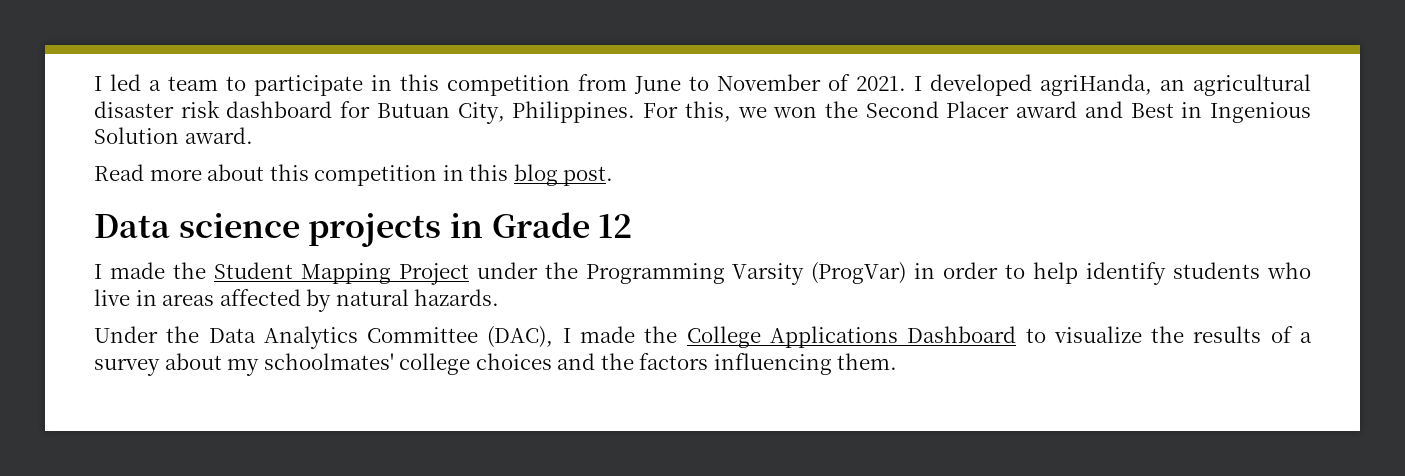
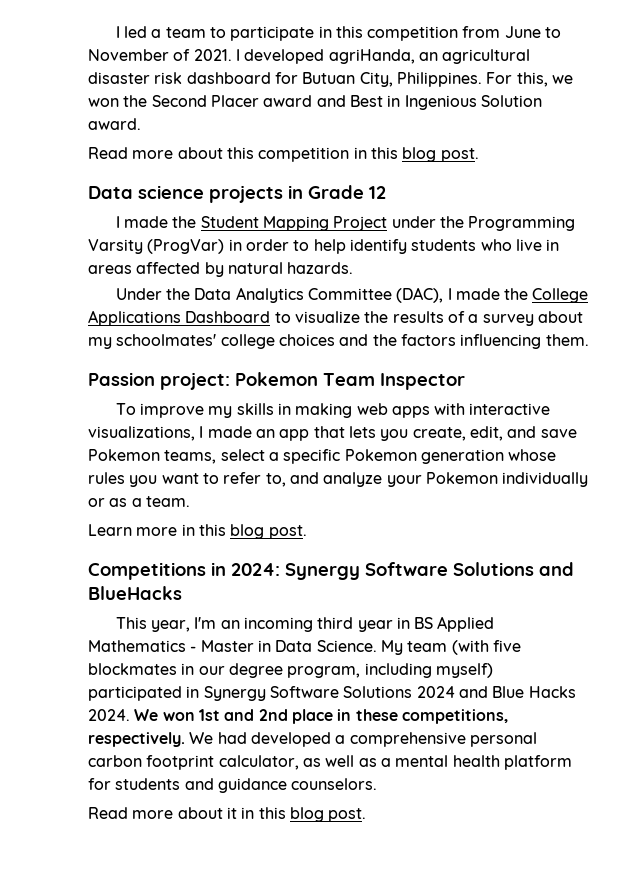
+ Passion project: Pokemon Team Inspector
+ To improve my skills in making web apps with interactive visualizations, I made an app that lets you create, edit, and save Pokemon teams, select a specific Pokemon generation whose rules you want to refer to, and analyze your Pokemon individually or as a team.
+ Learn more in this blog post.
+ Competitions in 2024: Synergy Software Solutions and BlueHacks
+ This year, I'm an incoming third year in BS Applied Mathematics - Master in Data Science. My team (with five blockmates in our degree program, including myself) participated in Synergy Software Solutions 2024 and Blue Hacks 2024. We won 1st and 2nd place in these competitions, respectively. We had developed a comprehensive personal carbon footprint calculator, as well as a mental health platform for students and guidance counselors.
+ Read more about it in this blog post.

